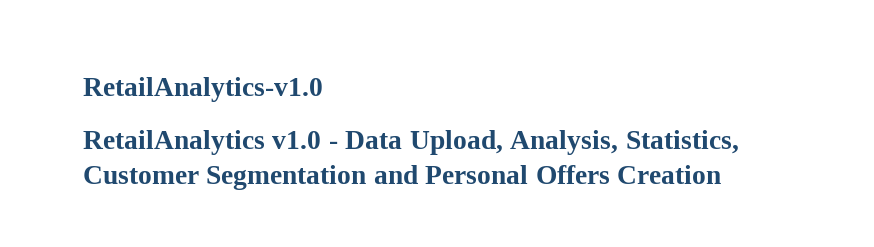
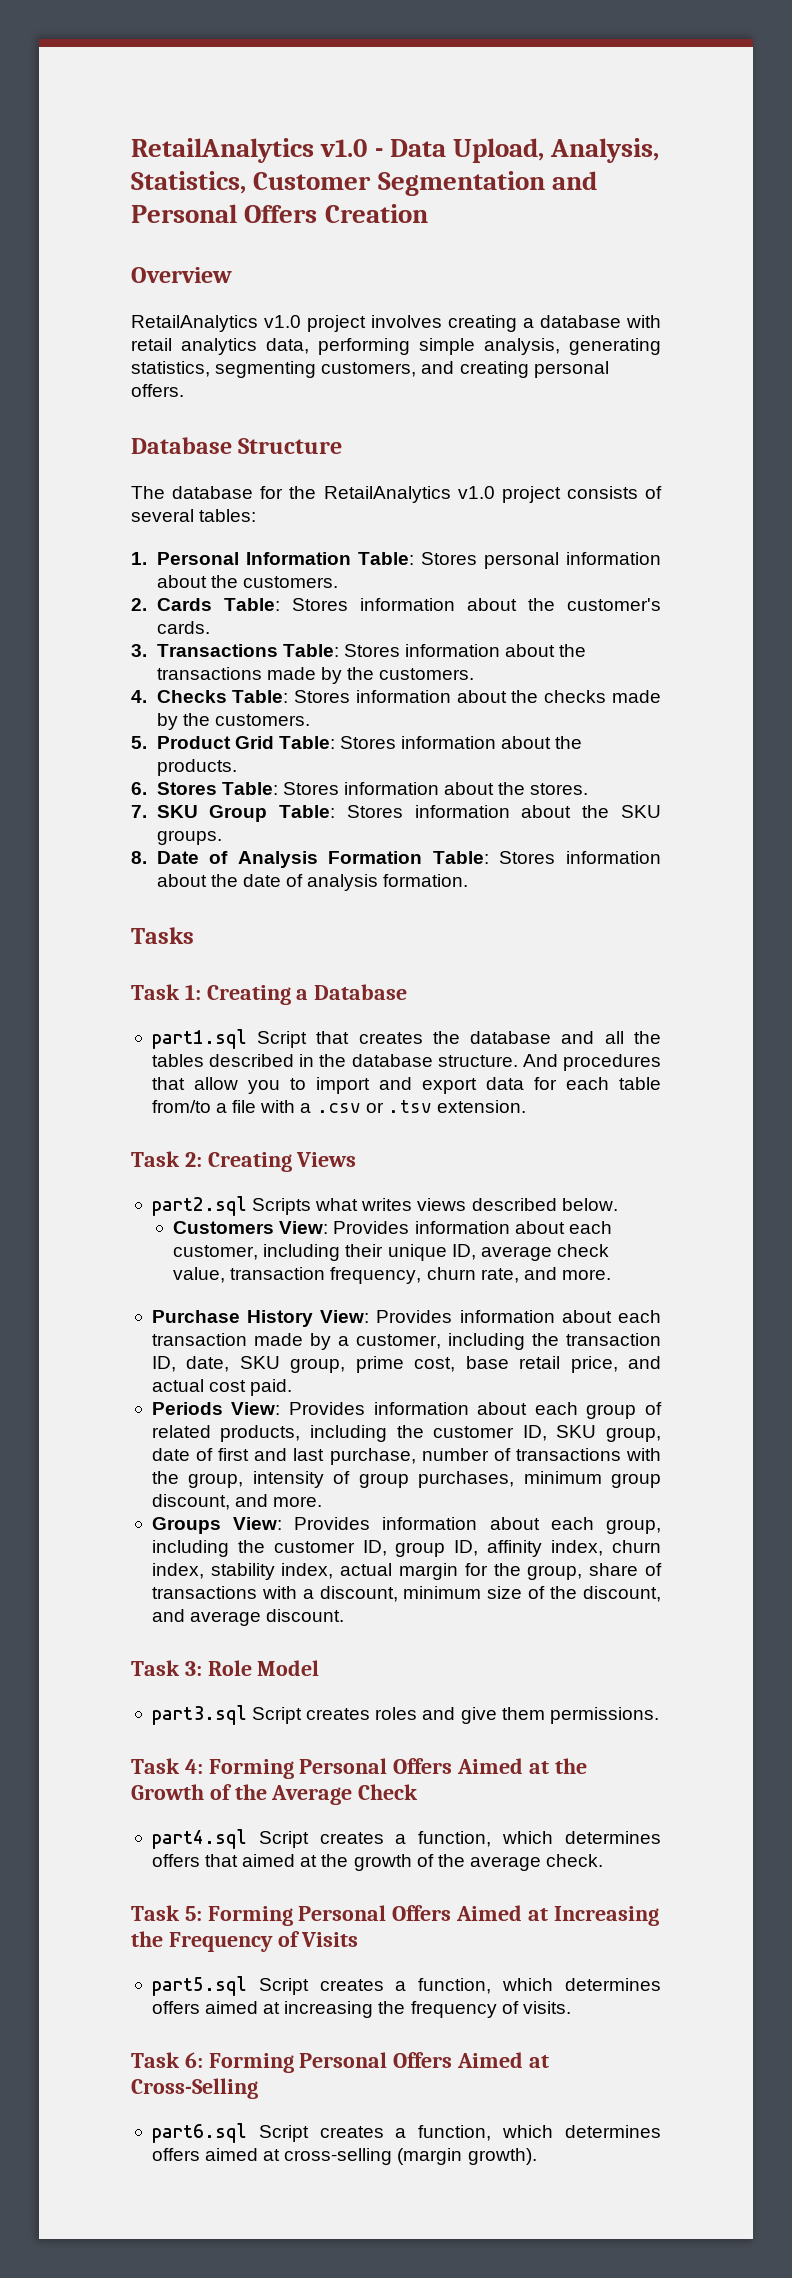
- RetailAnalytics-v1.0
+ Overview
+ RetailAnalytics v1.0 project involves creating a database with retail analytics data, performing simple analysis, generating statistics, segmenting customers, and creating personal offers.
+ Database Structure
+ The database for the RetailAnalytics v1.0 project consists of several tables:
+ 1. Personal Information Table: Stores personal information about the customers.
+ 2. Cards Table: Stores information about the customer's cards.
+ 3. Transactions Table: Stores information about the transactions made by the customers.
+ 4. Checks Table: Stores information about the checks made by the customers.
+ 5. Product Grid Table: Stores information about the products.
+ 6. Stores Table: Stores information about the stores.
+ 7. SKU Group Table: Stores information about the SKU groups.
+ 8. Date of Analysis Formation Table: Stores information about the date of analysis formation.
+ Tasks
+ Task 1: Creating a Database
+ part1.sql Script that creates the database and all the tables described in the database structure. And procedures that allow you to import and export data for each table from/to a file with a .csv or .tsv extension.
+ Task 2: Creating Views
+ part2.sql Scripts what writes views described below.
+ Customers View: Provides information about each customer, including their unique ID, average check value, transaction frequency, churn rate, and more.
+ Purchase History View: Provides information about each transaction made by a customer, including the transaction ID, date, SKU group, prime cost, base retail price, and actual cost paid.
+ Periods View: Provides information about each group of related products, including the customer ID, SKU group, date of first and last purchase, number of transactions with the group, intensity of group purchases, minimum group discount, and more.
+ Groups View: Provides information about each group, including the customer ID, group ID, affinity index, churn index, stability index, actual margin for the group, share of transactions with a discount, minimum size of the discount, and average discount.
+ Task 3: Role Model
+ part3.sql Script creates roles and give them permissions.
+ Task 4: Forming Personal Offers Aimed at the Growth of the Average Check
+ part4.sql Script creates a function, which determines offers that aimed at the growth of the average check.
+ Task 5: Forming Personal Offers Aimed at Increasing the Frequency of Visits
+ part5.sql Script creates a function, which determines offers aimed at increasing the frequency of visits.
+ Task 6: Forming Personal Offers Aimed at Cross-Selling
+ part6.sql Script creates a function, which determines offers aimed at cross-selling (margin growth).

